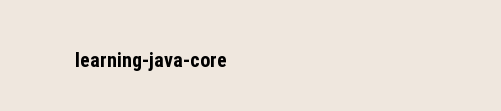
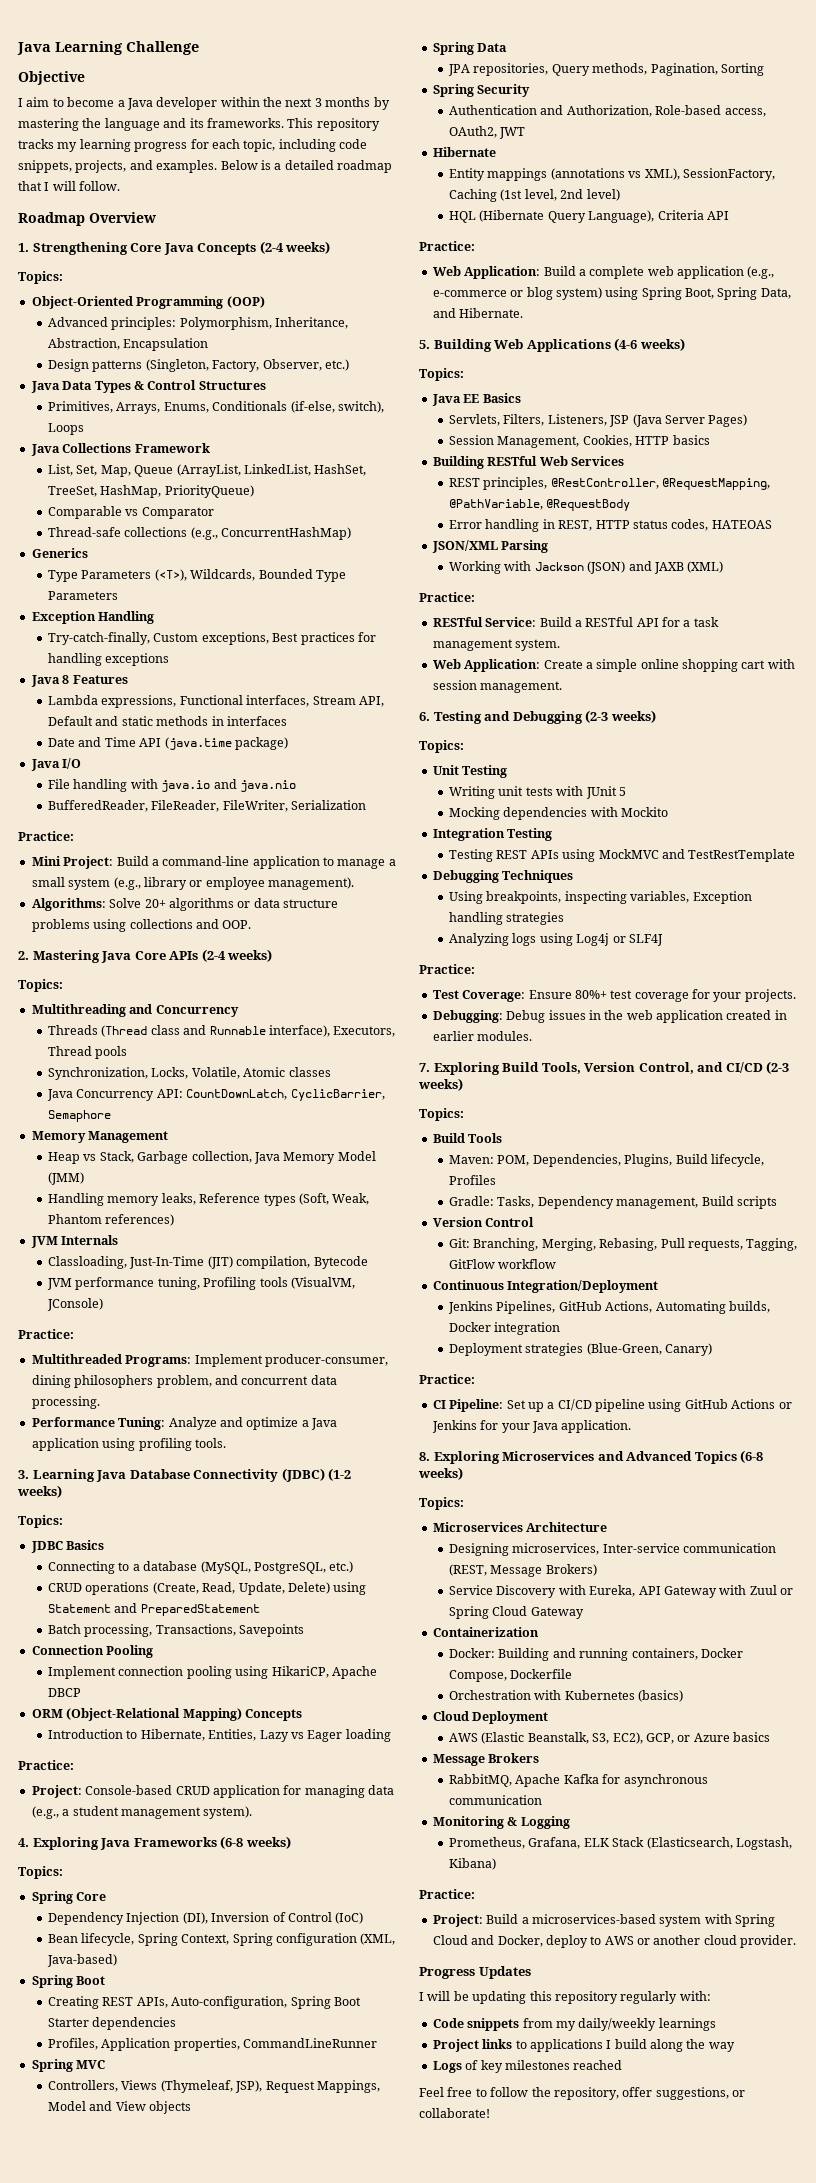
- learning-java-core
+ Java Learning Challenge
+ Objective
+ I aim to become a Java developer within the next 3 months by mastering the language and its frameworks. This repository tracks my learning progress for each topic, including code snippets, projects, and examples. Below is a detailed roadmap that I will follow.
+ Roadmap Overview
+ 1. Strengthening Core Java Concepts (2-4 weeks)
+ Topics:
+ Object-Oriented Programming (OOP)
+ Advanced principles: Polymorphism, Inheritance, Abstraction, Encapsulation
+ Design patterns (Singleton, Factory, Observer, etc.)
+ Java Data Types & Control Structures
+ Primitives, Arrays, Enums, Conditionals (if-else, switch), Loops
+ Java Collections Framework
+ List, Set, Map, Queue (ArrayList, LinkedList, HashSet, TreeSet, HashMap, PriorityQueue)
+ Comparable vs Comparator
+ Thread-safe collections (e.g., ConcurrentHashMap)
+ Generics
+ Type Parameters (<T>), Wildcards, Bounded Type Parameters
+ Exception Handling
+ Try-catch-finally, Custom exceptions, Best practices for handling exceptions
+ Java 8 Features
+ Lambda expressions, Functional interfaces, Stream API, Default and static methods in interfaces
+ Date and Time API (java.time package)
+ Java I/O
+ File handling with java.io and java.nio
+ BufferedReader, FileReader, FileWriter, Serialization
+ Practice:
+ Mini Project: Build a command-line application to manage a small system (e.g., library or employee management).
+ Algorithms: Solve 20+ algorithms or data structure problems using collections and OOP.
+ 2. Mastering Java Core APIs (2-4 weeks)
+ Topics:
+ Multithreading and Concurrency
+ Threads (Thread class and Runnable interface), Executors, Thread pools
+ Synchronization, Locks, Volatile, Atomic classes
+ Java Concurrency API: CountDownLatch, CyclicBarrier, Semaphore
+ Memory Management
+ Heap vs Stack, Garbage collection, Java Memory Model (JMM)
+ Handling memory leaks, Reference types (Soft, Weak, Phantom references)
+ JVM Internals
+ Classloading, Just-In-Time (JIT) compilation, Bytecode
+ JVM performance tuning, Profiling tools (VisualVM, JConsole)
+ Practice:
+ Multithreaded Programs: Implement producer-consumer, dining philosophers problem, and concurrent data processing.
+ Performance Tuning: Analyze and optimize a Java application using profiling tools.
+ 3. Learning Java Database Connectivity (JDBC) (1-2 weeks)
+ Topics:
+ JDBC Basics
+ Connecting to a database (MySQL, PostgreSQL, etc.)
+ CRUD operations (Create, Read, Update, Delete) using Statement and PreparedStatement
+ Batch processing, Transactions, Savepoints
+ Connection Pooling
+ Implement connection pooling using HikariCP, Apache DBCP
+ ORM (Object-Relational Mapping) Concepts
+ Introduction to Hibernate, Entities, Lazy vs Eager loading
+ Practice:
+ Project: Console-based CRUD application for managing data (e.g., a student management system).
+ 4. Exploring Java Frameworks (6-8 weeks)
+ Topics:
+ Spring Core
+ Dependency Injection (DI), Inversion of Control (IoC)
+ Bean lifecycle, Spring Context, Spring configuration (XML, Java-based)
+ Spring Boot
+ Creating REST APIs, Auto-configuration, Spring Boot Starter dependencies
+ Profiles, Application properties, CommandLineRunner
+ Spring MVC
+ Controllers, Views (Thymeleaf, JSP), Request Mappings, Model and View objects
+ Spring Data
+ JPA repositories, Query methods, Pagination, Sorting
+ Spring Security
+ Authentication and Authorization, Role-based access, OAuth2, JWT
+ Hibernate
+ Entity mappings (annotations vs XML), SessionFactory, Caching (1st level, 2nd level)
+ HQL (Hibernate Query Language), Criteria API
+ Practice:
+ Web Application: Build a complete web application (e.g., e-commerce or blog system) using Spring Boot, Spring Data, and Hibernate.
+ 5. Building Web Applications (4-6 weeks)
+ Topics:
+ Java EE Basics
+ Servlets, Filters, Listeners, JSP (Java Server Pages)
+ Session Management, Cookies, HTTP basics
+ Building RESTful Web Services
+ REST principles, @RestController, @RequestMapping, @PathVariable, @RequestBody
+ Error handling in REST, HTTP status codes, HATEOAS
+ JSON/XML Parsing
+ Working with Jackson (JSON) and JAXB (XML)
+ Practice:
+ RESTful Service: Build a RESTful API for a task management system.
+ Web Application: Create a simple online shopping cart with session management.
+ 6. Testing and Debugging (2-3 weeks)
+ Topics:
+ Unit Testing
+ Writing unit tests with JUnit 5
+ Mocking dependencies with Mockito
+ Integration Testing
+ Testing REST APIs using MockMVC and TestRestTemplate
+ Debugging Techniques
+ Using breakpoints, inspecting variables, Exception handling strategies
+ Analyzing logs using Log4j or SLF4J
+ Practice:
+ Test Coverage: Ensure 80%+ test coverage for your projects.
+ Debugging: Debug issues in the web application created in earlier modules.
+ 7. Exploring Build Tools, Version Control, and CI/CD (2-3 weeks)
+ Topics:
+ Build Tools
+ Maven: POM, Dependencies, Plugins, Build lifecycle, Profiles
+ Gradle: Tasks, Dependency management, Build scripts
+ Version Control
+ Git: Branching, Merging, Rebasing, Pull requests, Tagging, GitFlow workflow
+ Continuous Integration/Deployment
+ Jenkins Pipelines, GitHub Actions, Automating builds, Docker integration
+ Deployment strategies (Blue-Green, Canary)
+ Practice:
+ CI Pipeline: Set up a CI/CD pipeline using GitHub Actions or Jenkins for your Java application.
+ 8. Exploring Microservices and Advanced Topics (6-8 weeks)
+ Topics:
+ Microservices Architecture
+ Designing microservices, Inter-service communication (REST, Message Brokers)
+ Service Discovery with Eureka, API Gateway with Zuul or Spring Cloud Gateway
+ Containerization
+ Docker: Building and running containers, Docker Compose, Dockerfile
+ Orchestration with Kubernetes (basics)
+ Cloud Deployment
+ AWS (Elastic Beanstalk, S3, EC2), GCP, or Azure basics
+ Message Brokers
+ RabbitMQ, Apache Kafka for asynchronous communication
+ Monitoring & Logging
+ Prometheus, Grafana, ELK Stack (Elasticsearch, Logstash, Kibana)
+ Practice:
+ Project: Build a microservices-based system with Spring Cloud and Docker, deploy to AWS or another cloud provider.
+ Progress Updates
+ I will be updating this repository regularly with:
+ Code snippets from my daily/weekly learnings
+ Project links to applications I build along the way
+ Logs of key milestones reached
+ Feel free to follow the repository, offer suggestions, or collaborate!

